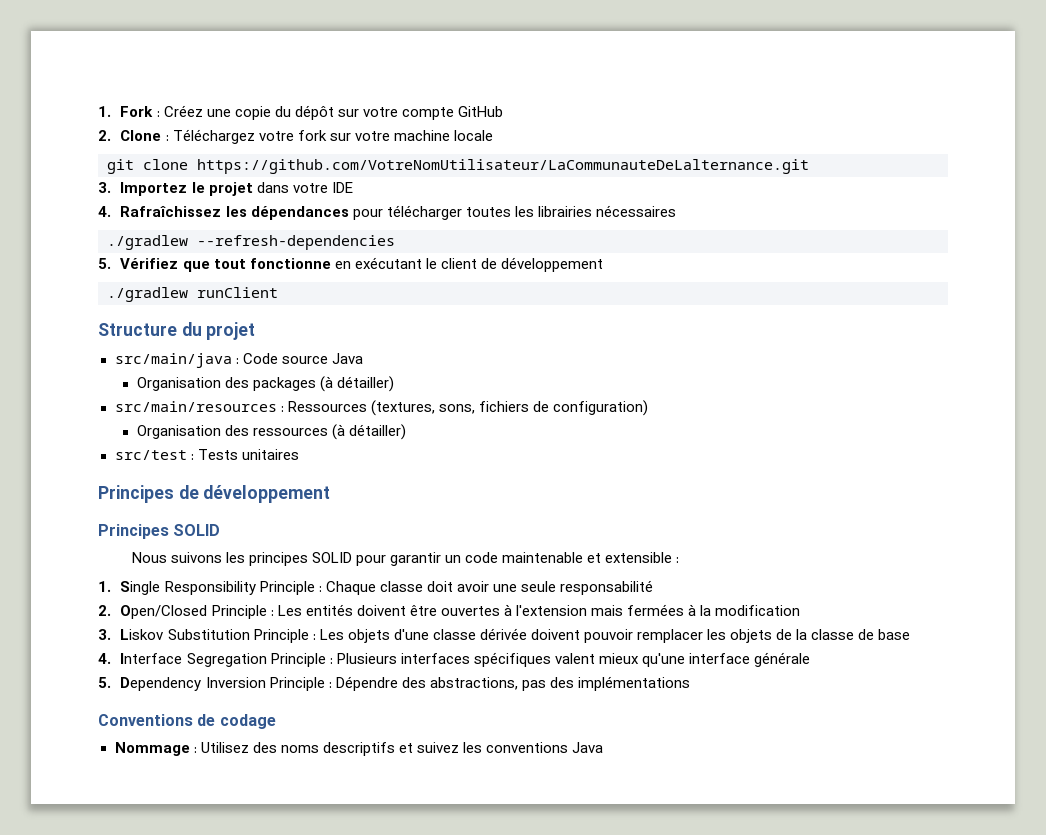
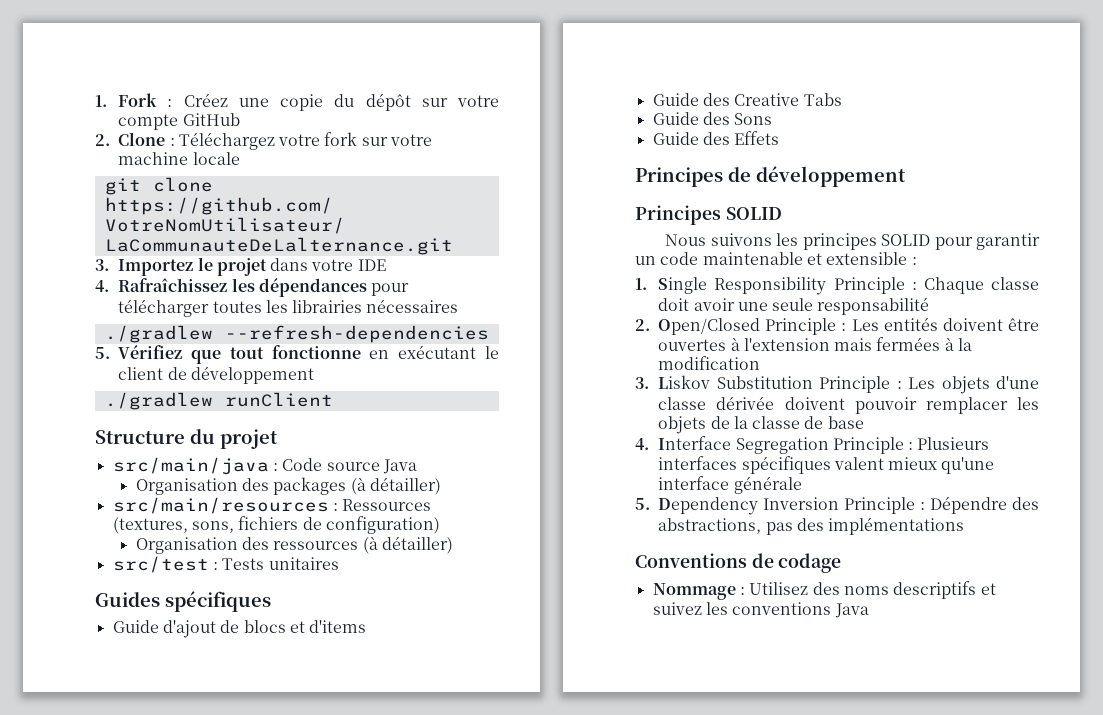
+ Guides spécifiques
+ Guide d'ajout de blocs et d'items
+ Guide des Creative Tabs
+ Guide des Sons
+ Guide des Effets

